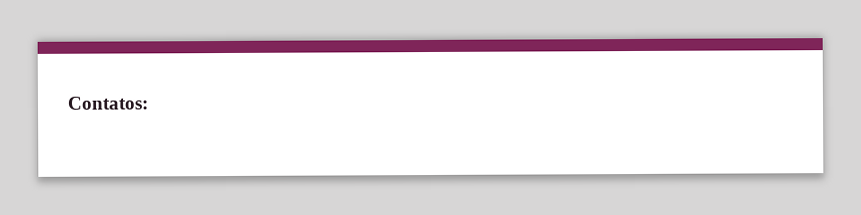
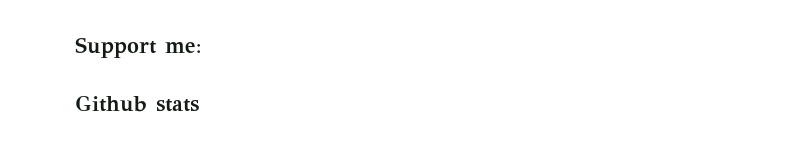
- Contatos:
+ Support me:
+ Github stats

